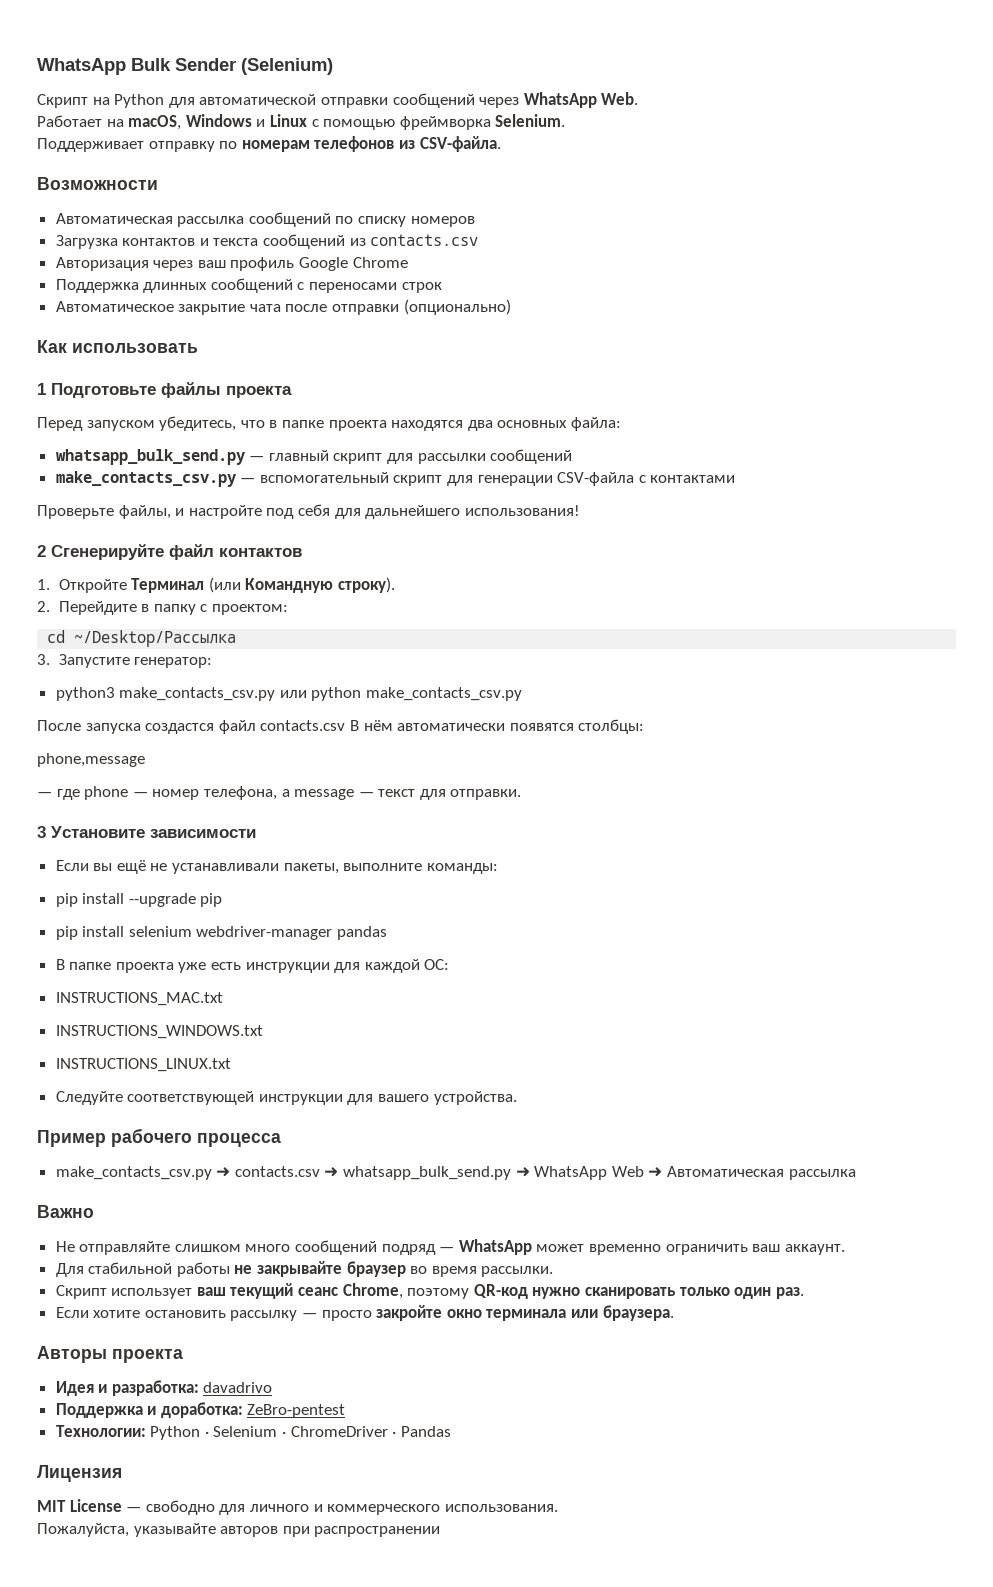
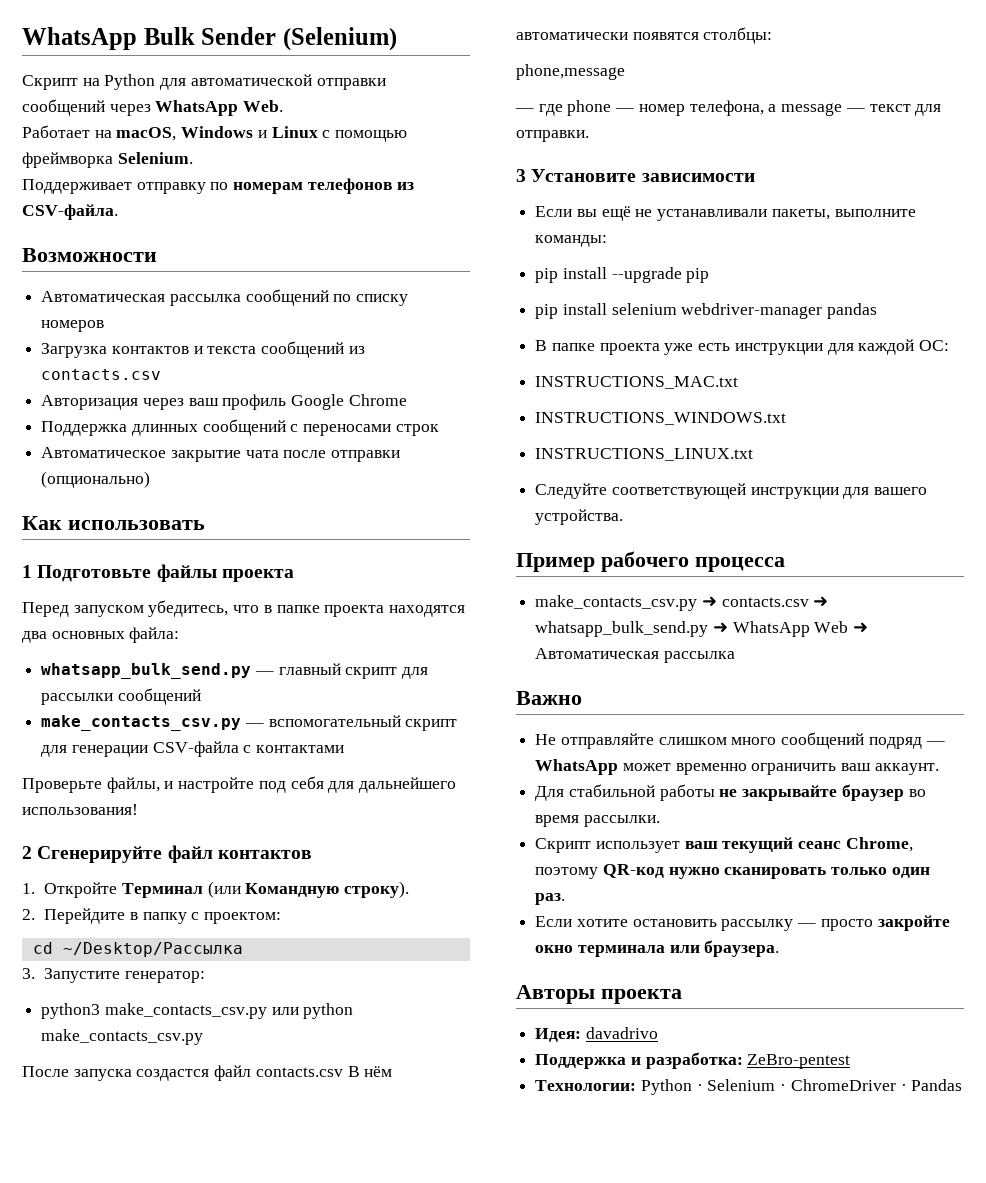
- Идея и разработка: davadrivo
+ Идея: davadrivo
- Поддержка и доработка: ZeBro-pentest
+ Поддержка и разработка: ZeBro-pentest
- Лицензия
- MIT License — свободно для личного и коммерческого использования.
- Пожалуйста, указывайте авторов при распространении

